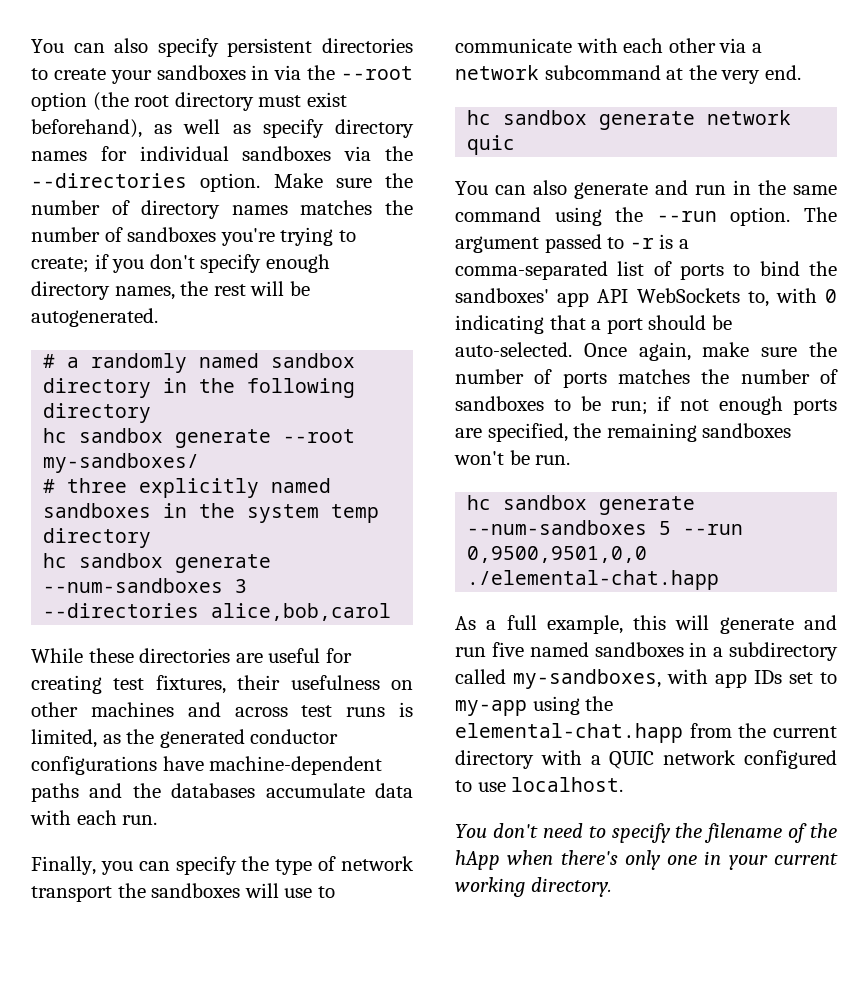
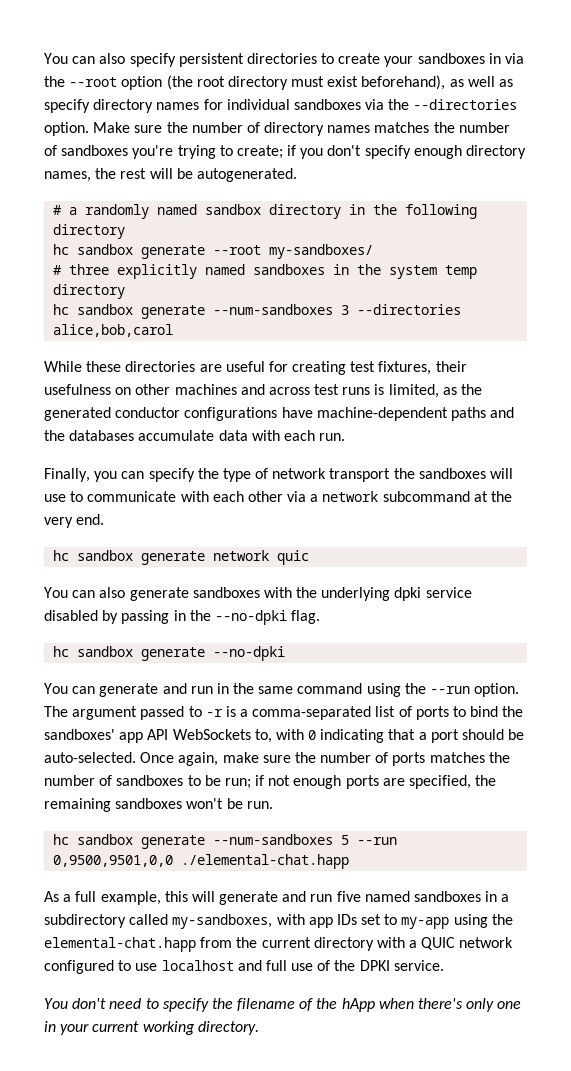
- You can also generate and run in the same command using the --run option.
+ You can also generate sandboxes with the underlying dpki service disabled by passing in the --no-dpki flag.
+ hc sandbox generate --no-dpki
+ You can generate and run in the same command using the --run option.
- As a full example, this will generate and run five named sandboxes in a subdirectory called my-sandboxes, with app IDs set to my-app using the elemental-chat.happ from the current directory with a QUIC network configured to use localhost.
+ As a full example, this will generate and run five named sandboxes in a subdirectory called my-sandboxes, with app IDs set to my-app using the elemental-chat.happ from the current directory with a QUIC network configured to use localhost and full use of the DPKI service.

